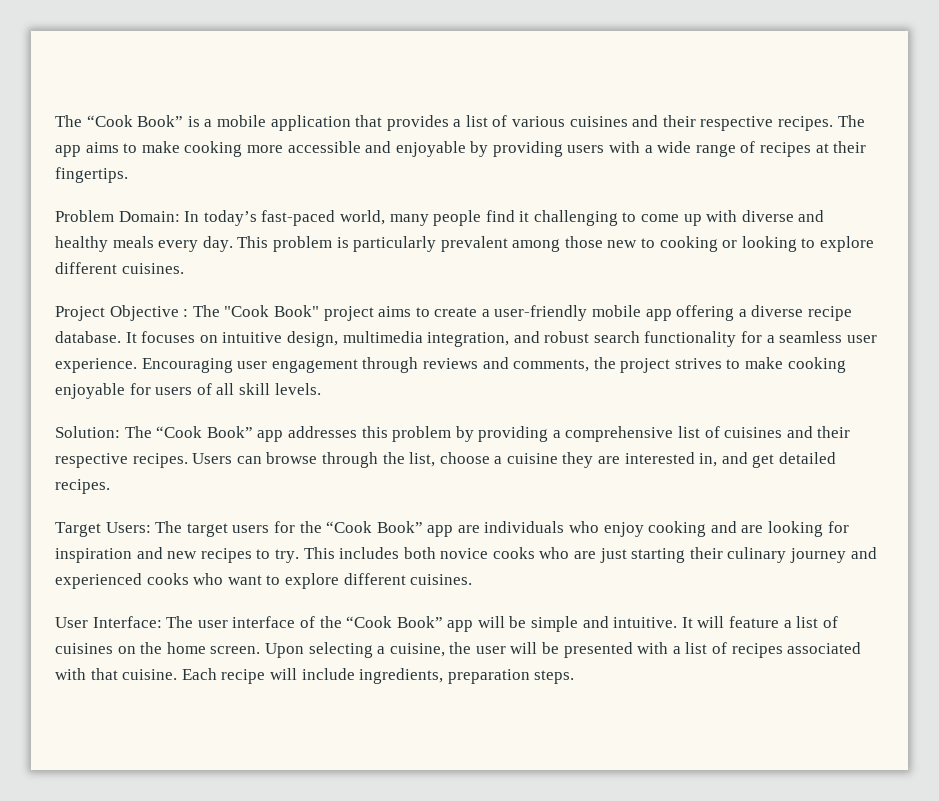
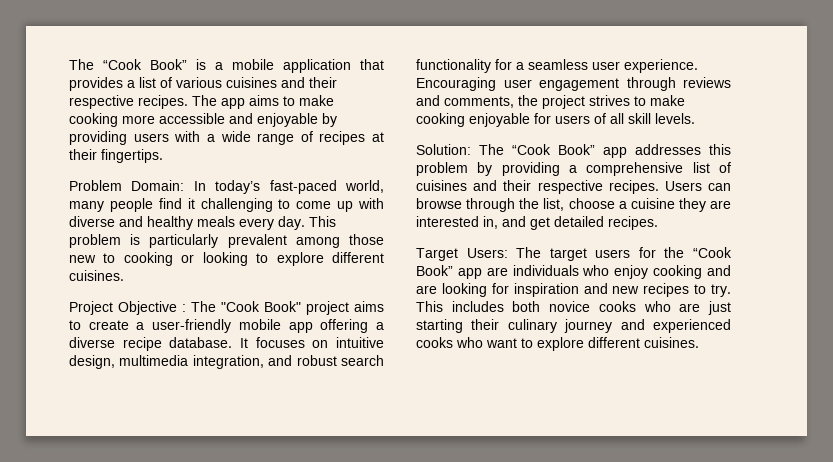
- User Interface: The user interface of the “Cook Book” app will be simple and intuitive. It will feature a list of cuisines on the home screen. Upon selecting a cuisine, the user will be presented with a list of recipes associated with that cuisine. Each recipe will include ingredients, preparation steps.

